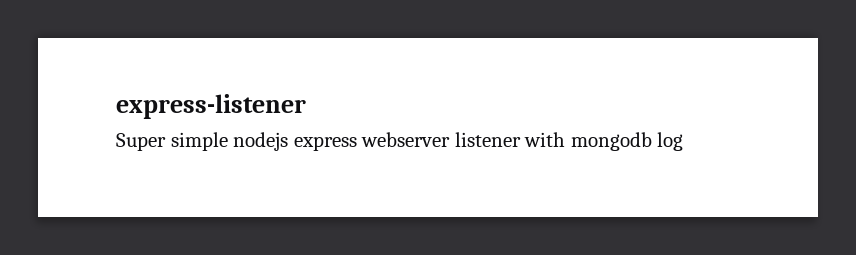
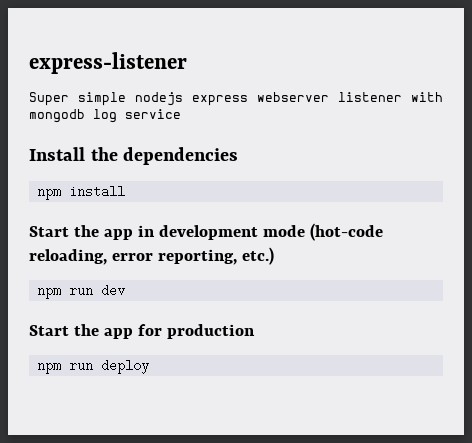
- Super simple nodejs express webserver listener with mongodb log
+ Super simple nodejs express webserver listener with mongodb log service
+ Install the dependencies
+ npm install
+ Start the app in development mode (hot-code reloading, error reporting, etc.)
+ npm run dev
+ Start the app for production
+ npm run deploy

